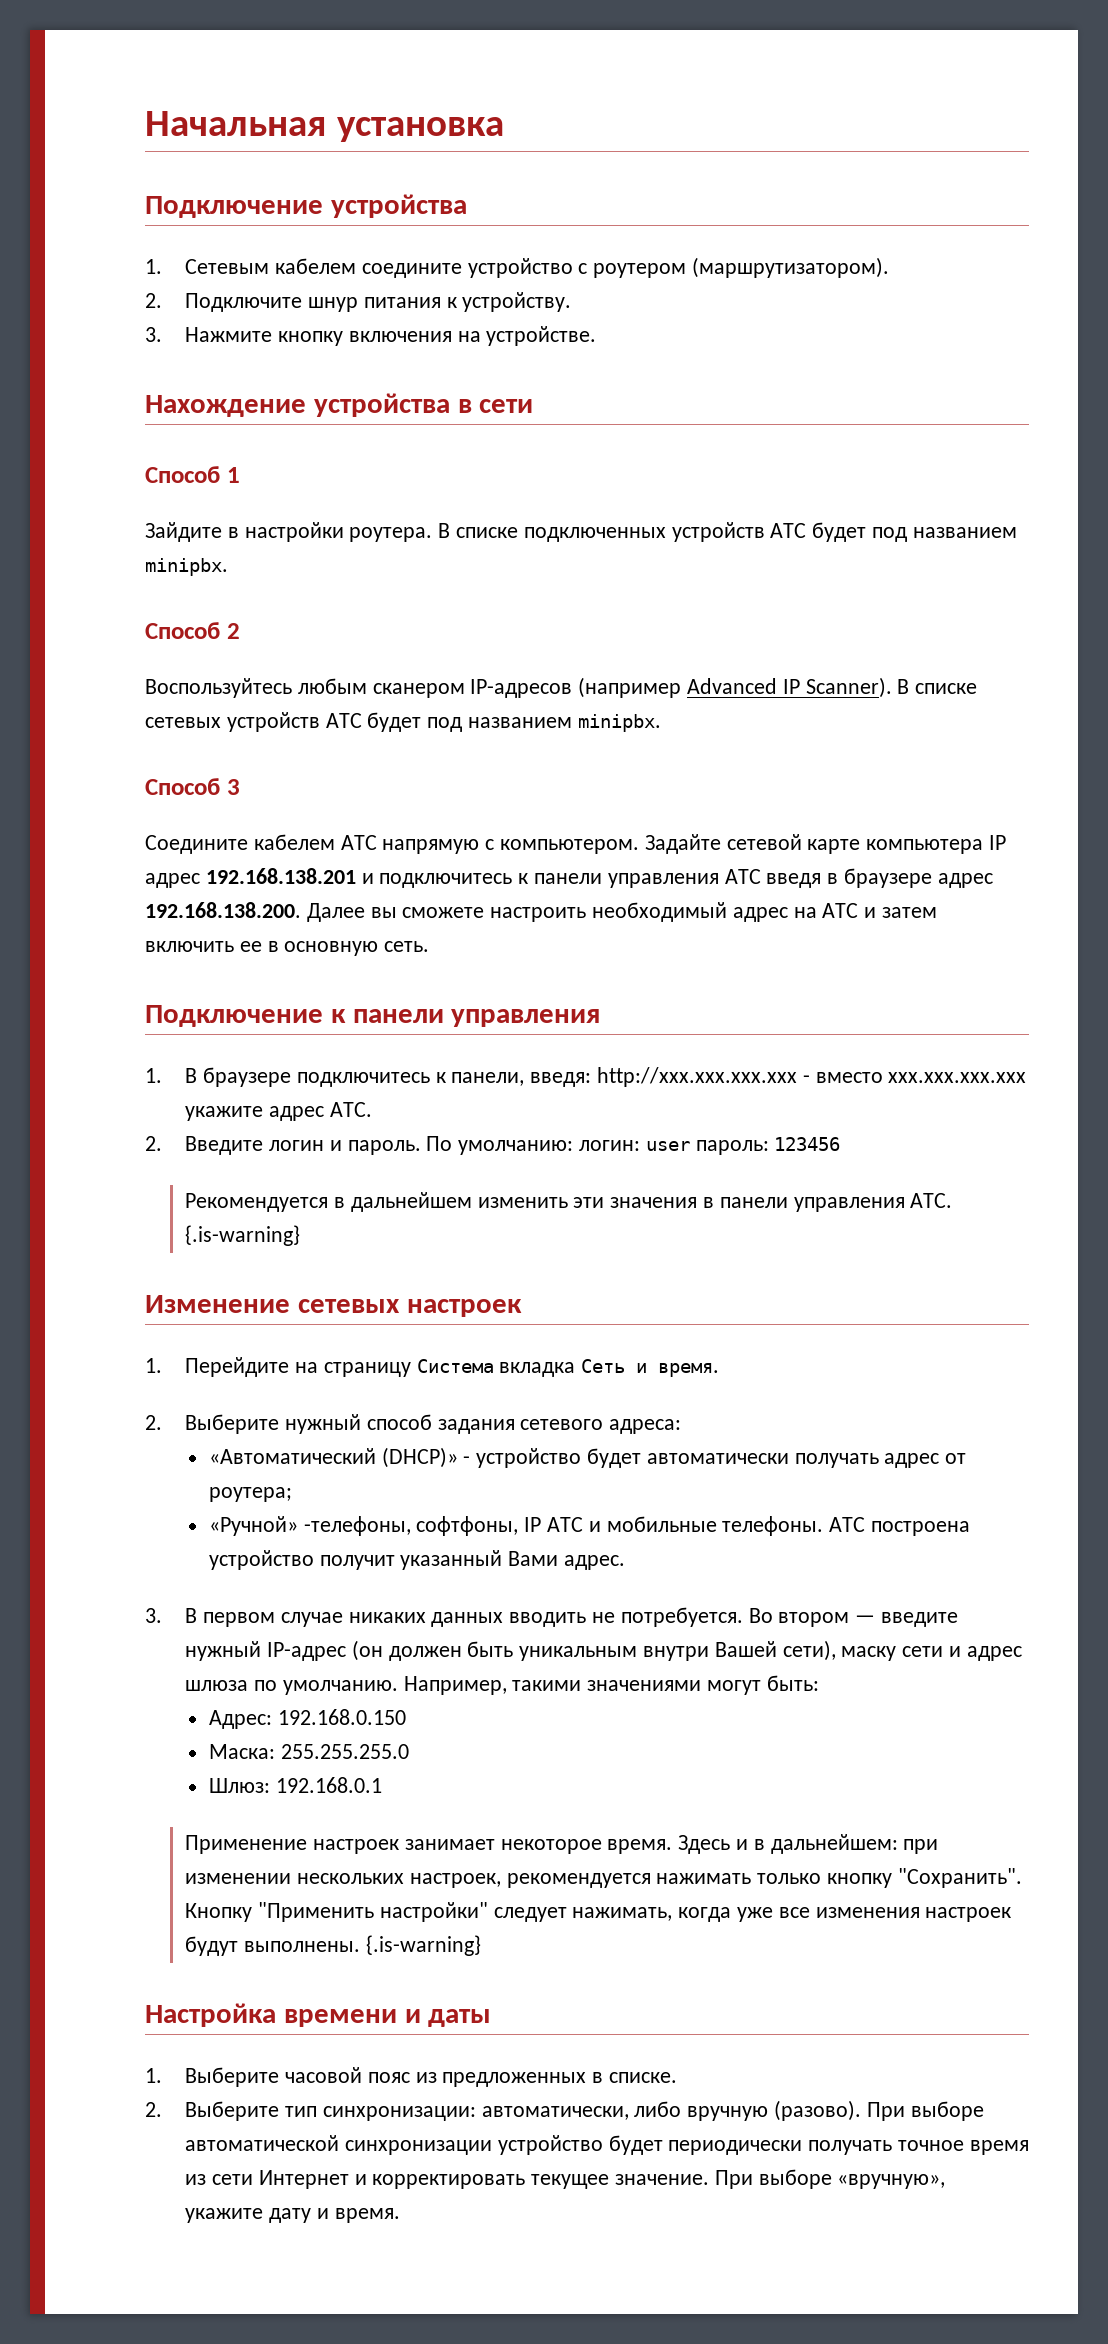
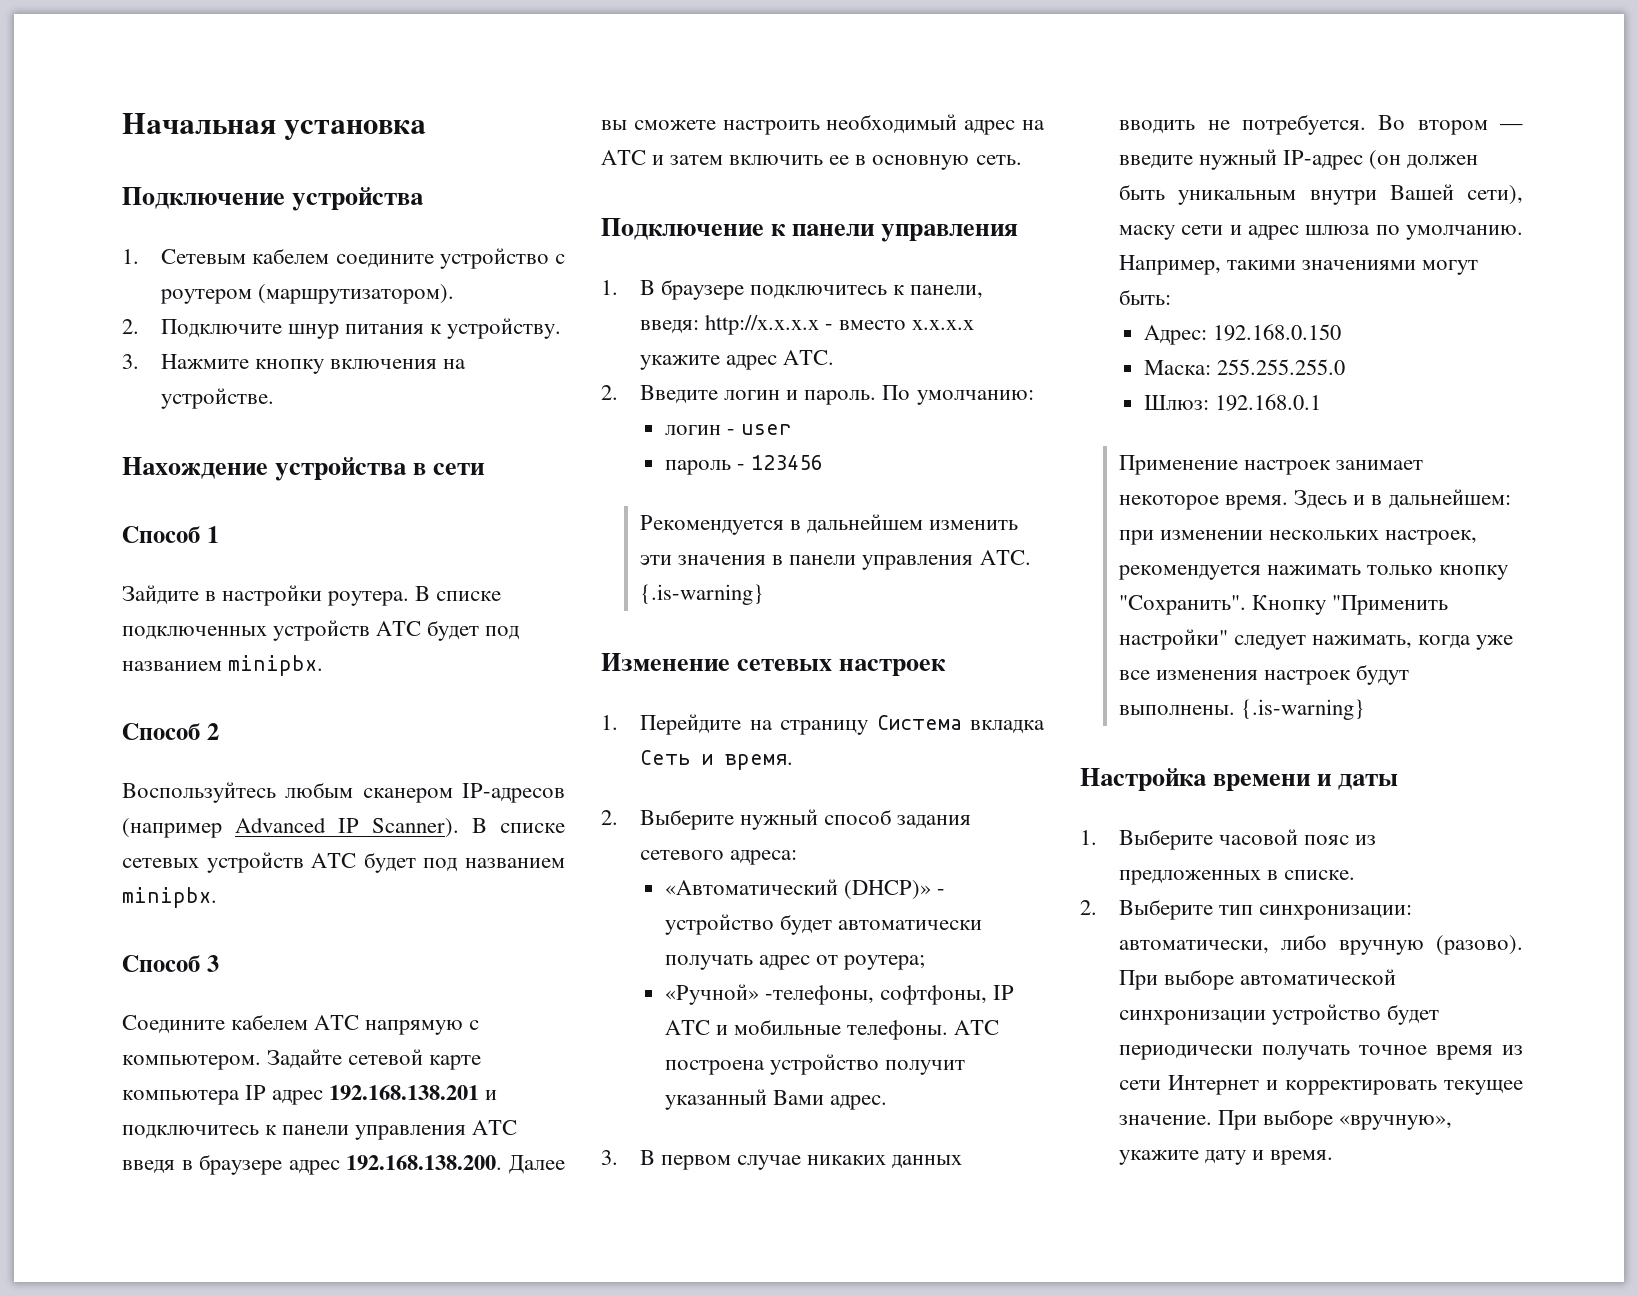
- 1. В браузере подключитесь к панели, введя: http://ххх.ххх.ххх.ххх - вместо ххх.ххх.ххх.ххх укажите адрес АТС.
+ 1. В браузере подключитесь к панели, введя: http://х.х.х.х - вместо х.х.х.х укажите адрес АТС.
- По умолчанию: логин: user пароль: 123456
+ По умолчанию:
+ логин - user
+ пароль - 123456

